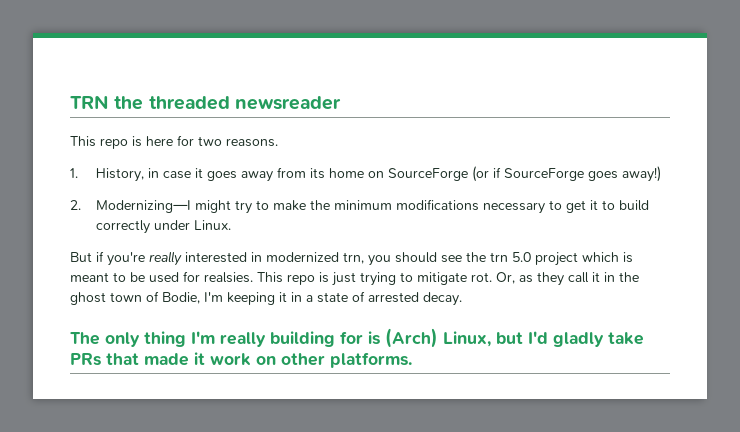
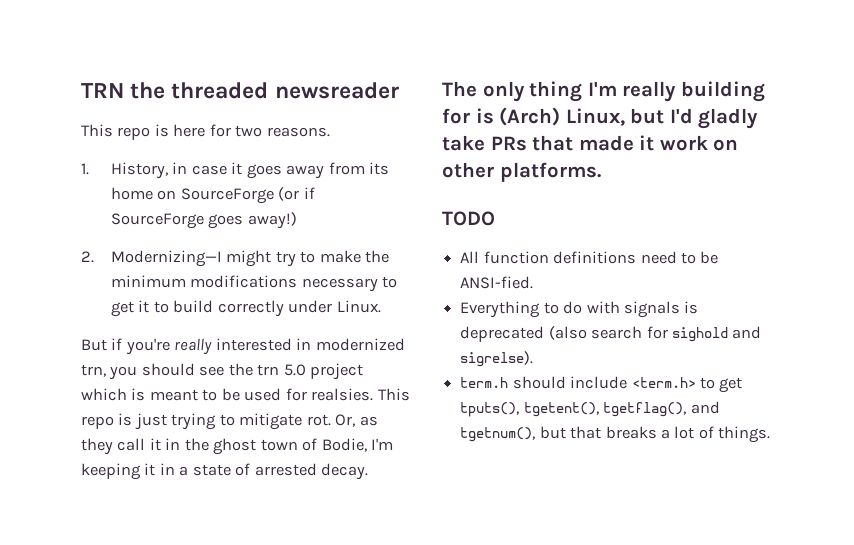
+ TODO
+ All function definitions need to be ANSI-fied.
+ Everything to do with signals is deprecated (also search for sighold and sigrelse).
+ term.h should include <term.h> to get tputs(), tgetent(), tgetflag(), and tgetnum(), but that breaks a lot of things.

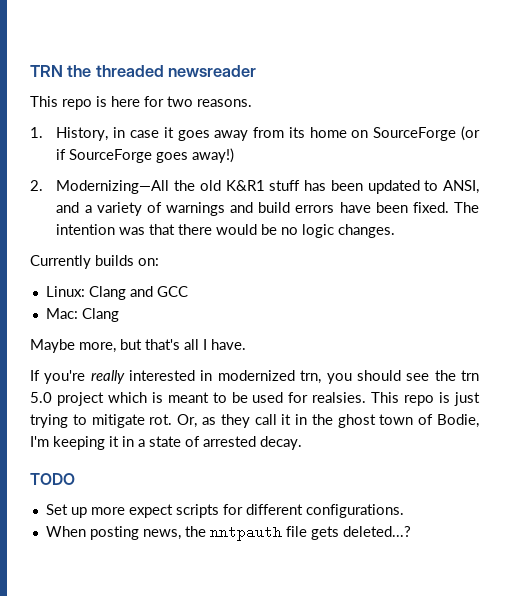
- 2. Modernizing—I might try to make the minimum modifications necessary to get it to build correctly under Linux.
- But if you're really interested in modernized trn, you should see the trn 5.0 project which is meant to be used for realsies.
+ 2. Modernizing—All the old K&R1 stuff has been updated to ANSI, and a variety of warnings and build errors have been fixed. The intention was that there would be no logic changes.
+ Currently builds on:
+ Linux: Clang and GCC
+ Mac: Clang
+ Maybe more, but that's all I have.
+ If you're really interested in modernized trn, you should see the trn 5.0 project which is meant to be used for realsies.
- The only thing I'm really building for is (Arch) Linux, but I'd gladly take PRs that made it work on other platforms.
  TODO
- All function definitions need to be ANSI-fied.
- Everything to do with signals is deprecated (also search for sighold and sigrelse).
- term.h should include <term.h> to get tputs(), tgetent(), tgetflag(), and tgetnum(), but that breaks a lot of things.
+ Set up more expect scripts for different configurations.
+ When posting news, the nntpauth file gets deleted...?

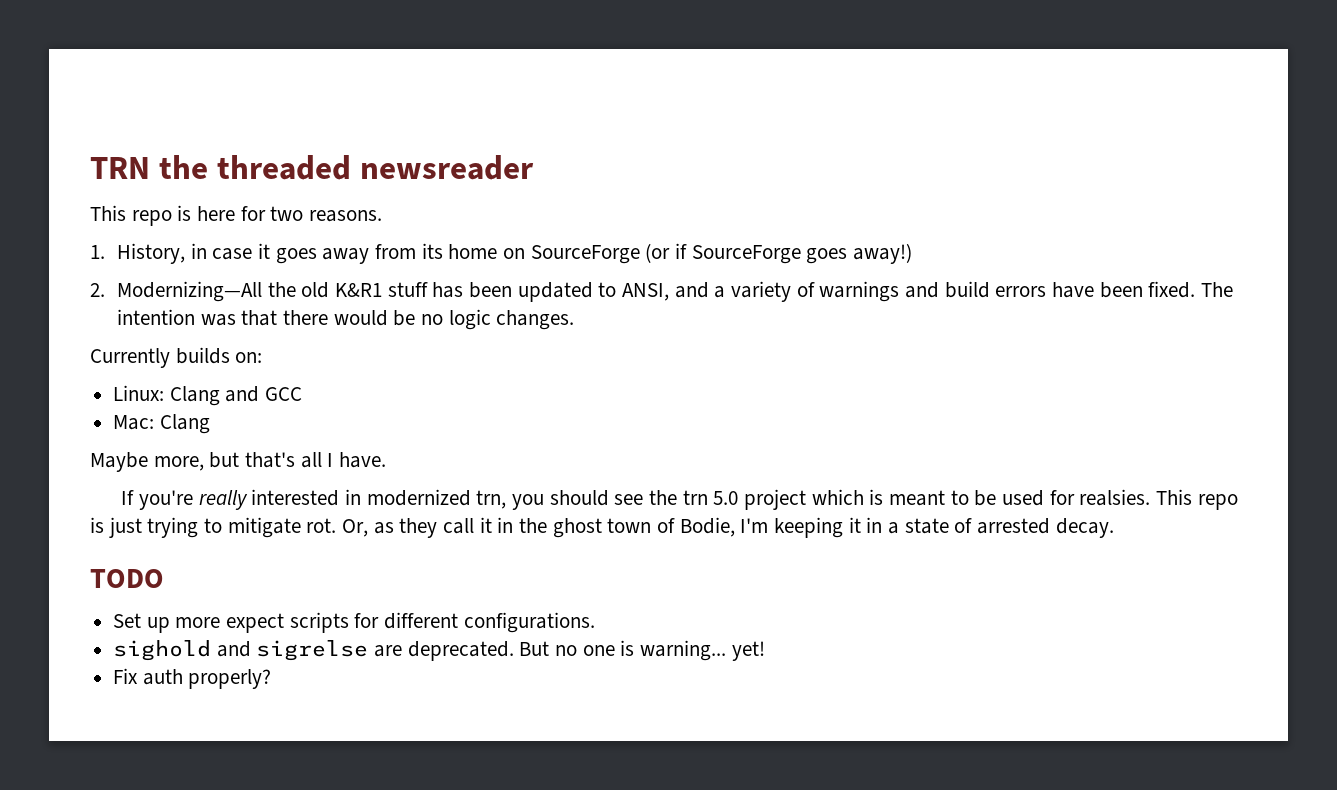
- When posting news, the nntpauth file gets deleted...?
+ sighold and sigrelse are deprecated. But no one is warning... yet!
+ Fix auth properly?

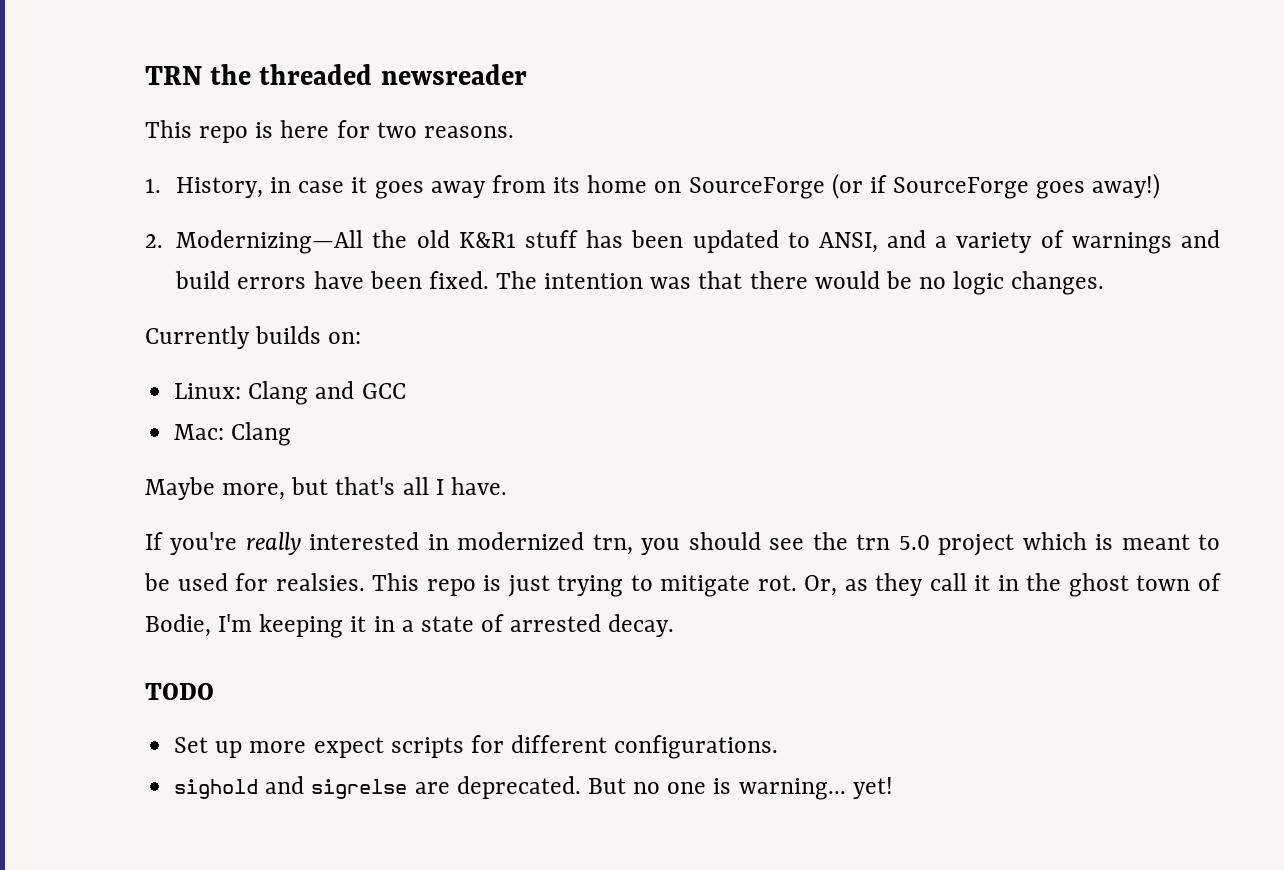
- Fix auth properly?

